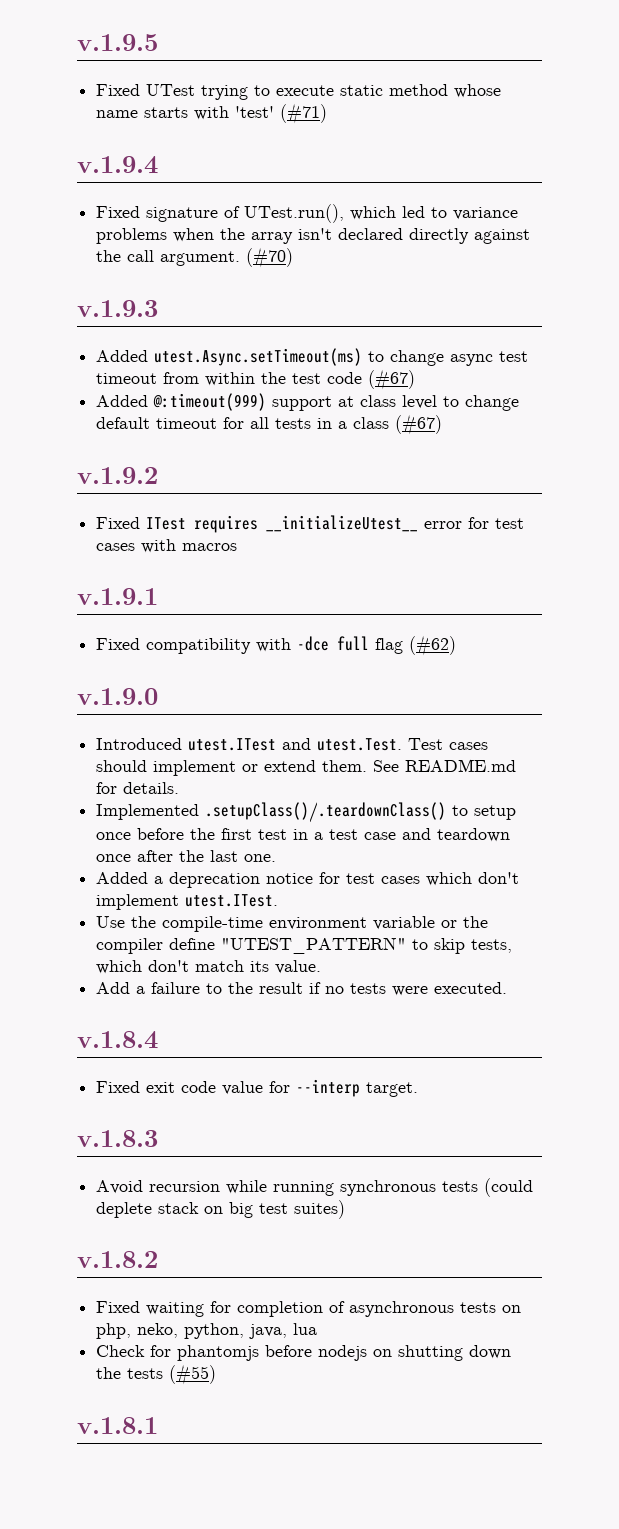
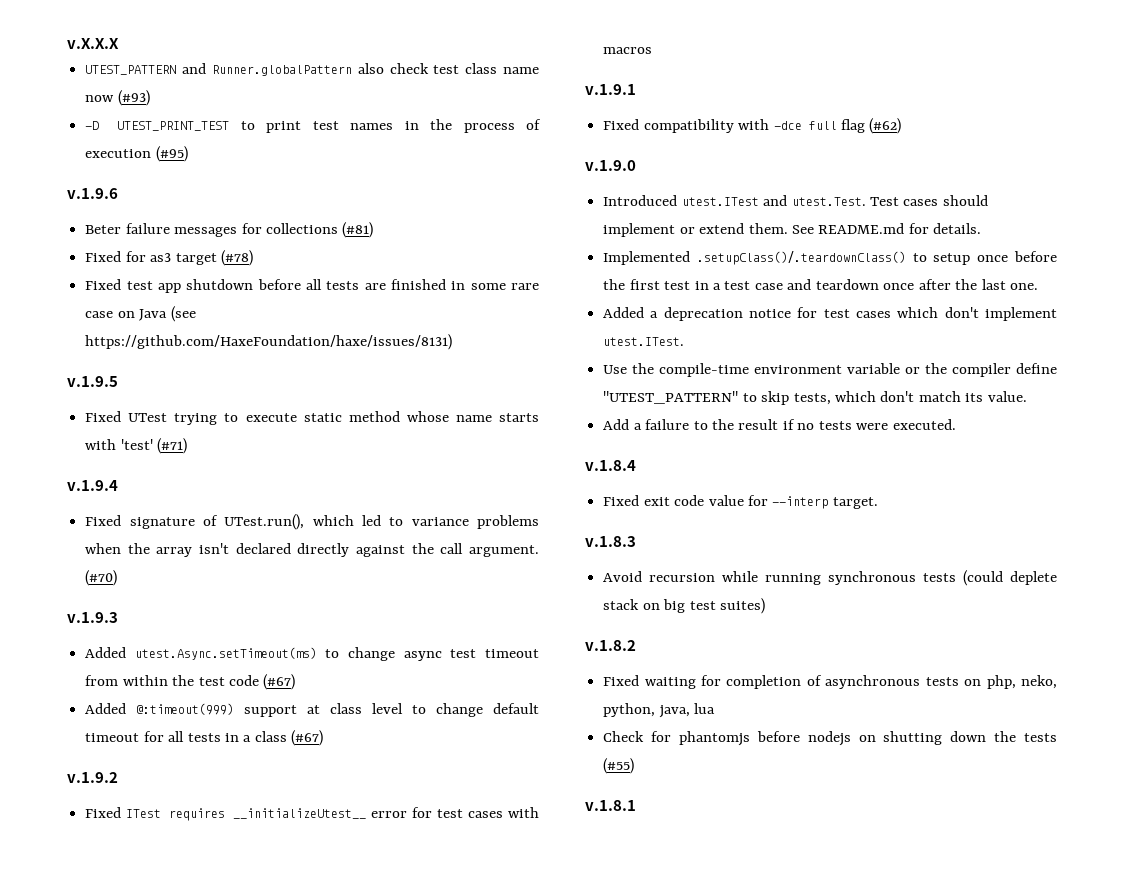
+ v.X.X.X
+ UTEST_PATTERN and Runner.globalPattern also check test class name now (#93)
+ -D UTEST_PRINT_TEST to print test names in the process of execution (#95)
+ v.1.9.6
+ Beter failure messages for collections (#81)
+ Fixed for as3 target (#78)
+ Fixed test app shutdown before all tests are finished in some rare case on Java (see https://github.com/HaxeFoundation/haxe/issues/8131)

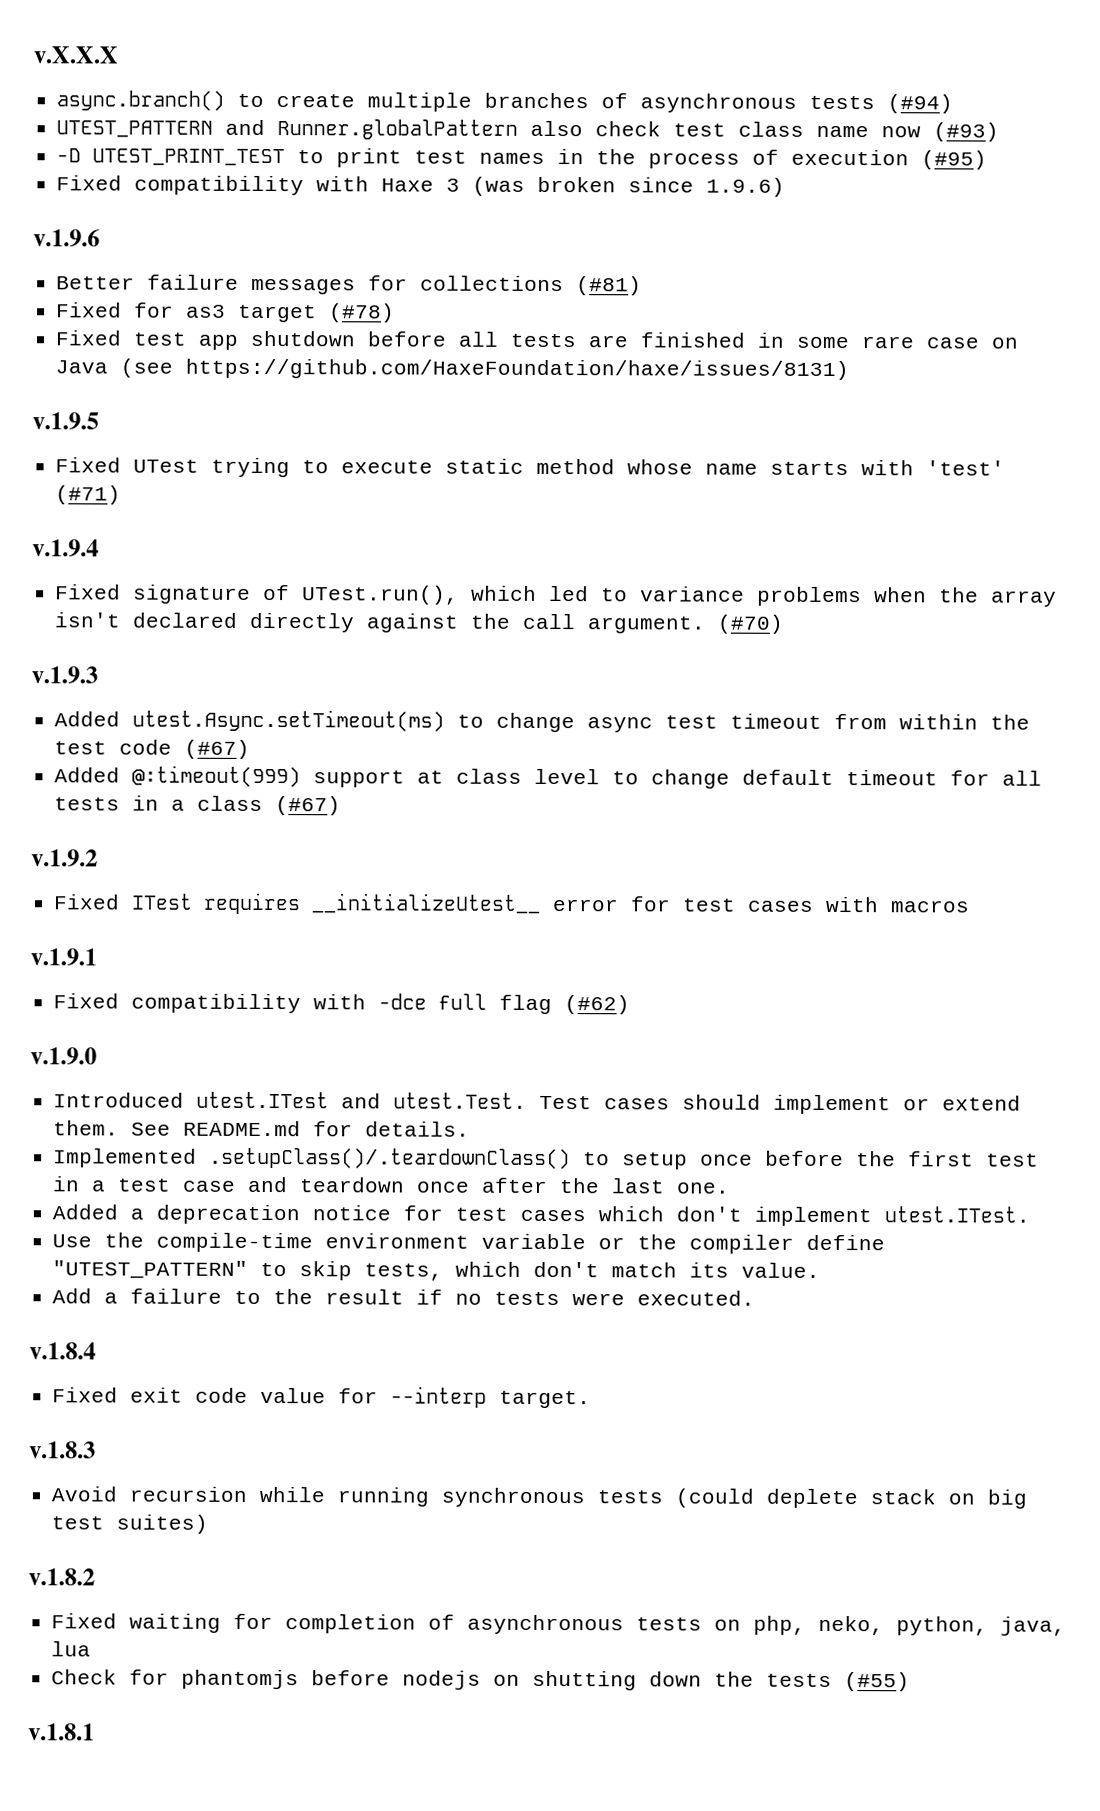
+ async.branch() to create multiple branches of asynchronous tests (#94)
+ Fixed compatibility with Haxe 3 (was broken since 1.9.6)
- Beter failure messages for collections (#81)
+ Better failure messages for collections (#81)

